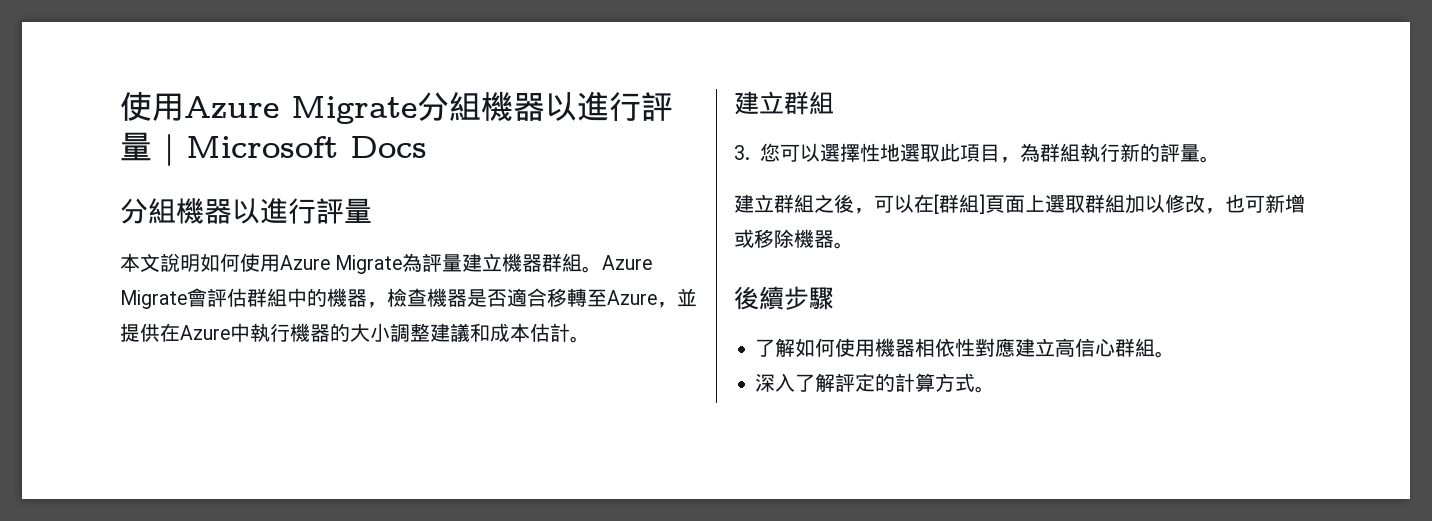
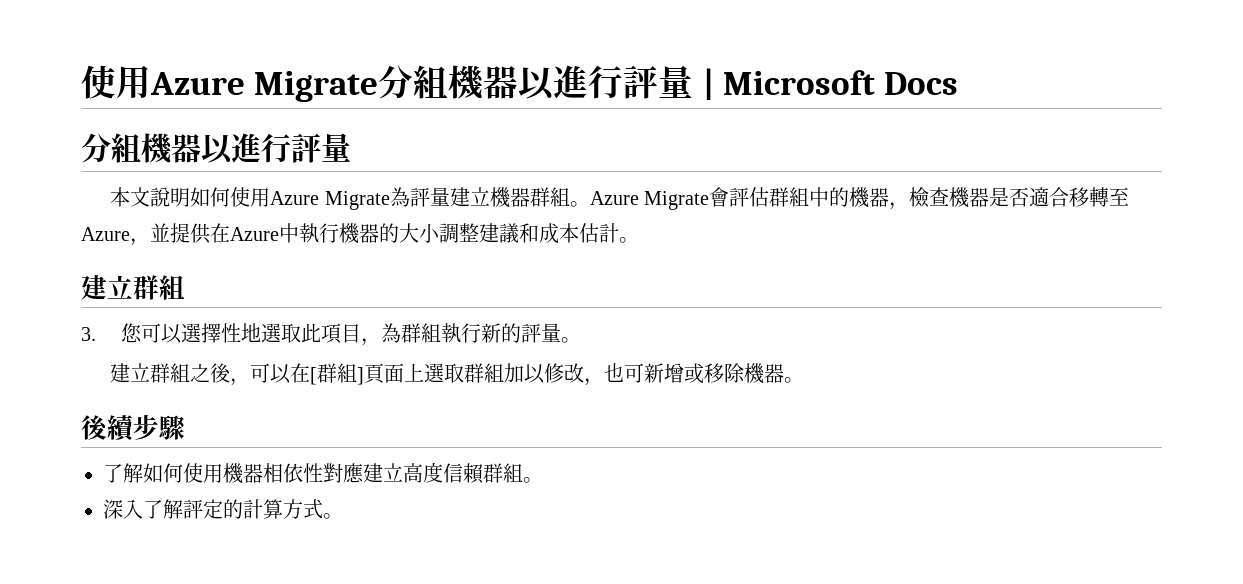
- 了解如何使用機器相依性對應建立高信心群組。
+ 了解如何使用機器相依性對應建立高度信賴群組。

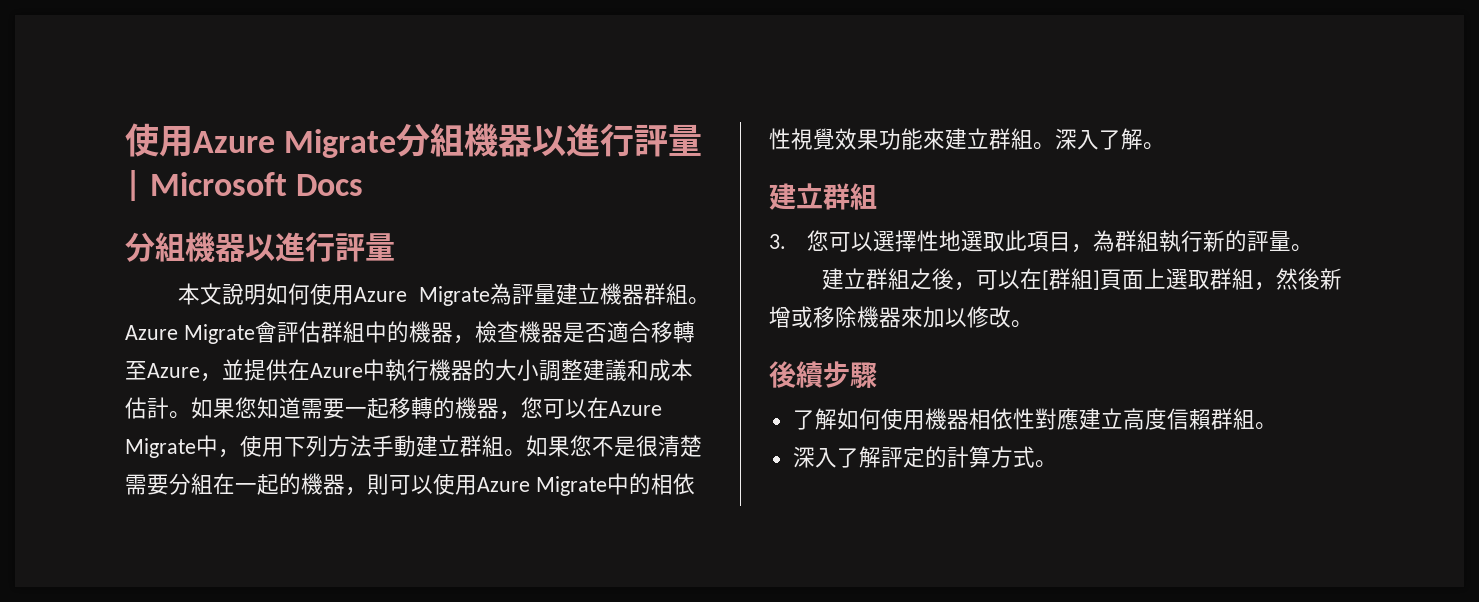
+ 如果您知道需要一起移轉的機器，您可以在Azure Migrate中，使用下列方法手動建立群組。如果您不是很清楚需要分組在一起的機器，則可以使用Azure Migrate中的相依性視覺效果功能來建立群組。深入了解。
- 建立群組之後，可以在[群組]頁面上選取群組加以修改，也可新增或移除機器。
+ 建立群組之後，可以在[群組]頁面上選取群組，然後新增或移除機器來加以修改。

